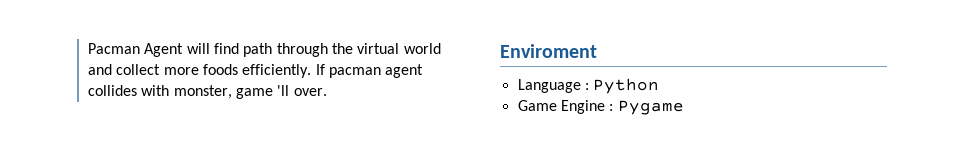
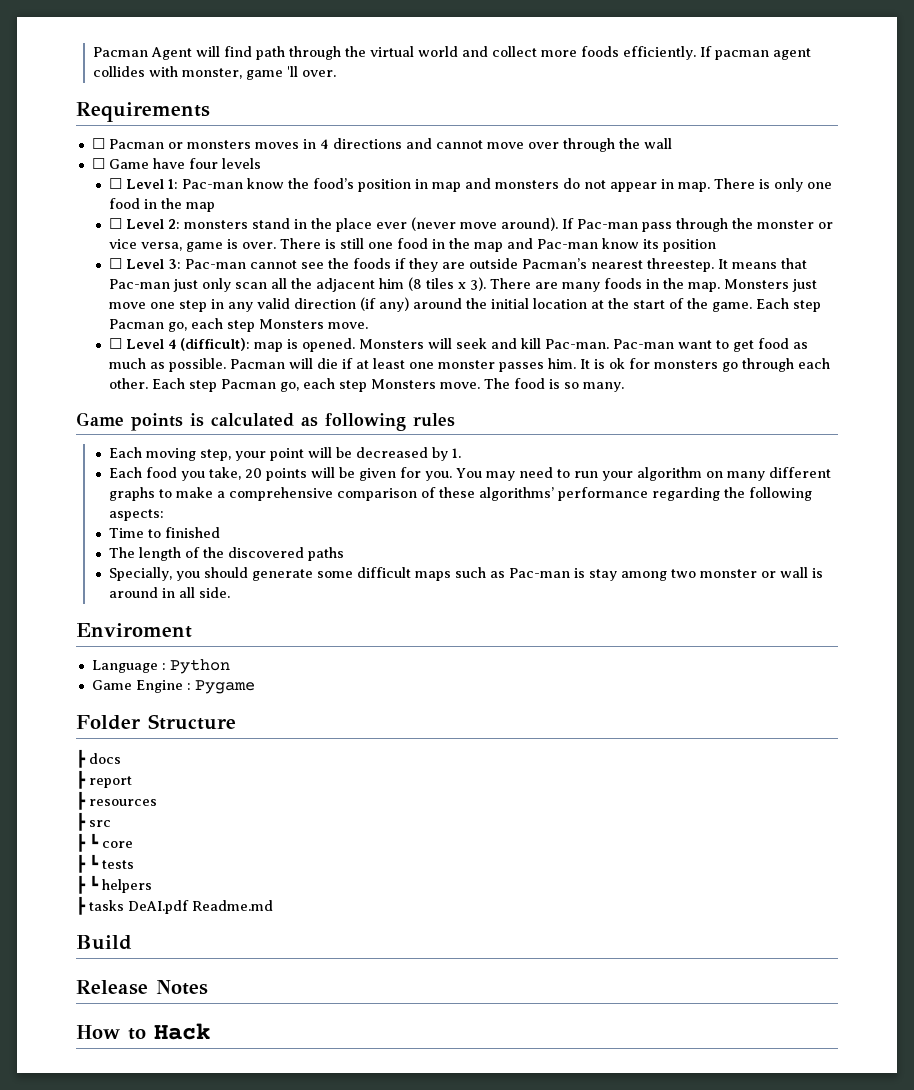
+ Requirements
+ ☐ Pacman or monsters moves in 4 directions and cannot move over through the wall
+ ☐ Game have four levels
+ ☐ Level 1: Pac-man know the food’s position in map and monsters do not appear in map. There is only one food in the map
+ ☐ Level 2: monsters stand in the place ever (never move around). If Pac-man pass through the monster or vice versa, game is over. There is still one food in the map and Pac-man know its position
+ ☐ Level 3: Pac-man cannot see the foods if they are outside Pacman’s nearest threestep. It means that Pac-man just only scan all the adjacent him (8 tiles x 3). There are many foods in the map. Monsters just move one step in any valid direction (if any) around the initial location at the start of the game. Each step Pacman go, each step Monsters move.
+ ☐ Level 4 (difficult): map is opened. Monsters will seek and kill Pac-man. Pac-man want to get food as much as possible. Pacman will die if at least one monster passes him. It is ok for monsters go through each other. Each step Pacman go, each step Monsters move. The food is so many.
+ Game points is calculated as following rules
+ Each moving step, your point will be decreased by 1.
+ Each food you take, 20 points will be given for you. You may need to run your algorithm on many different graphs to make a comprehensive comparison of these algorithms’ performance regarding the following aspects:
+ Time to finished
+ The length of the discovered paths
+ Specially, you should generate some difficult maps such as Pac-man is stay among two monster or wall is around in all side.
+ Folder Structure
+ ┣ docs
+ ┣ report
+ ┣ resources
+ ┣ src
+ ┣ ┗ core
+ ┣ ┗ tests
+ ┣ ┗ helpers
+ ┣ tasks DeAI.pdf Readme.md
+ Build
+ Release Notes
+ How to Hack

